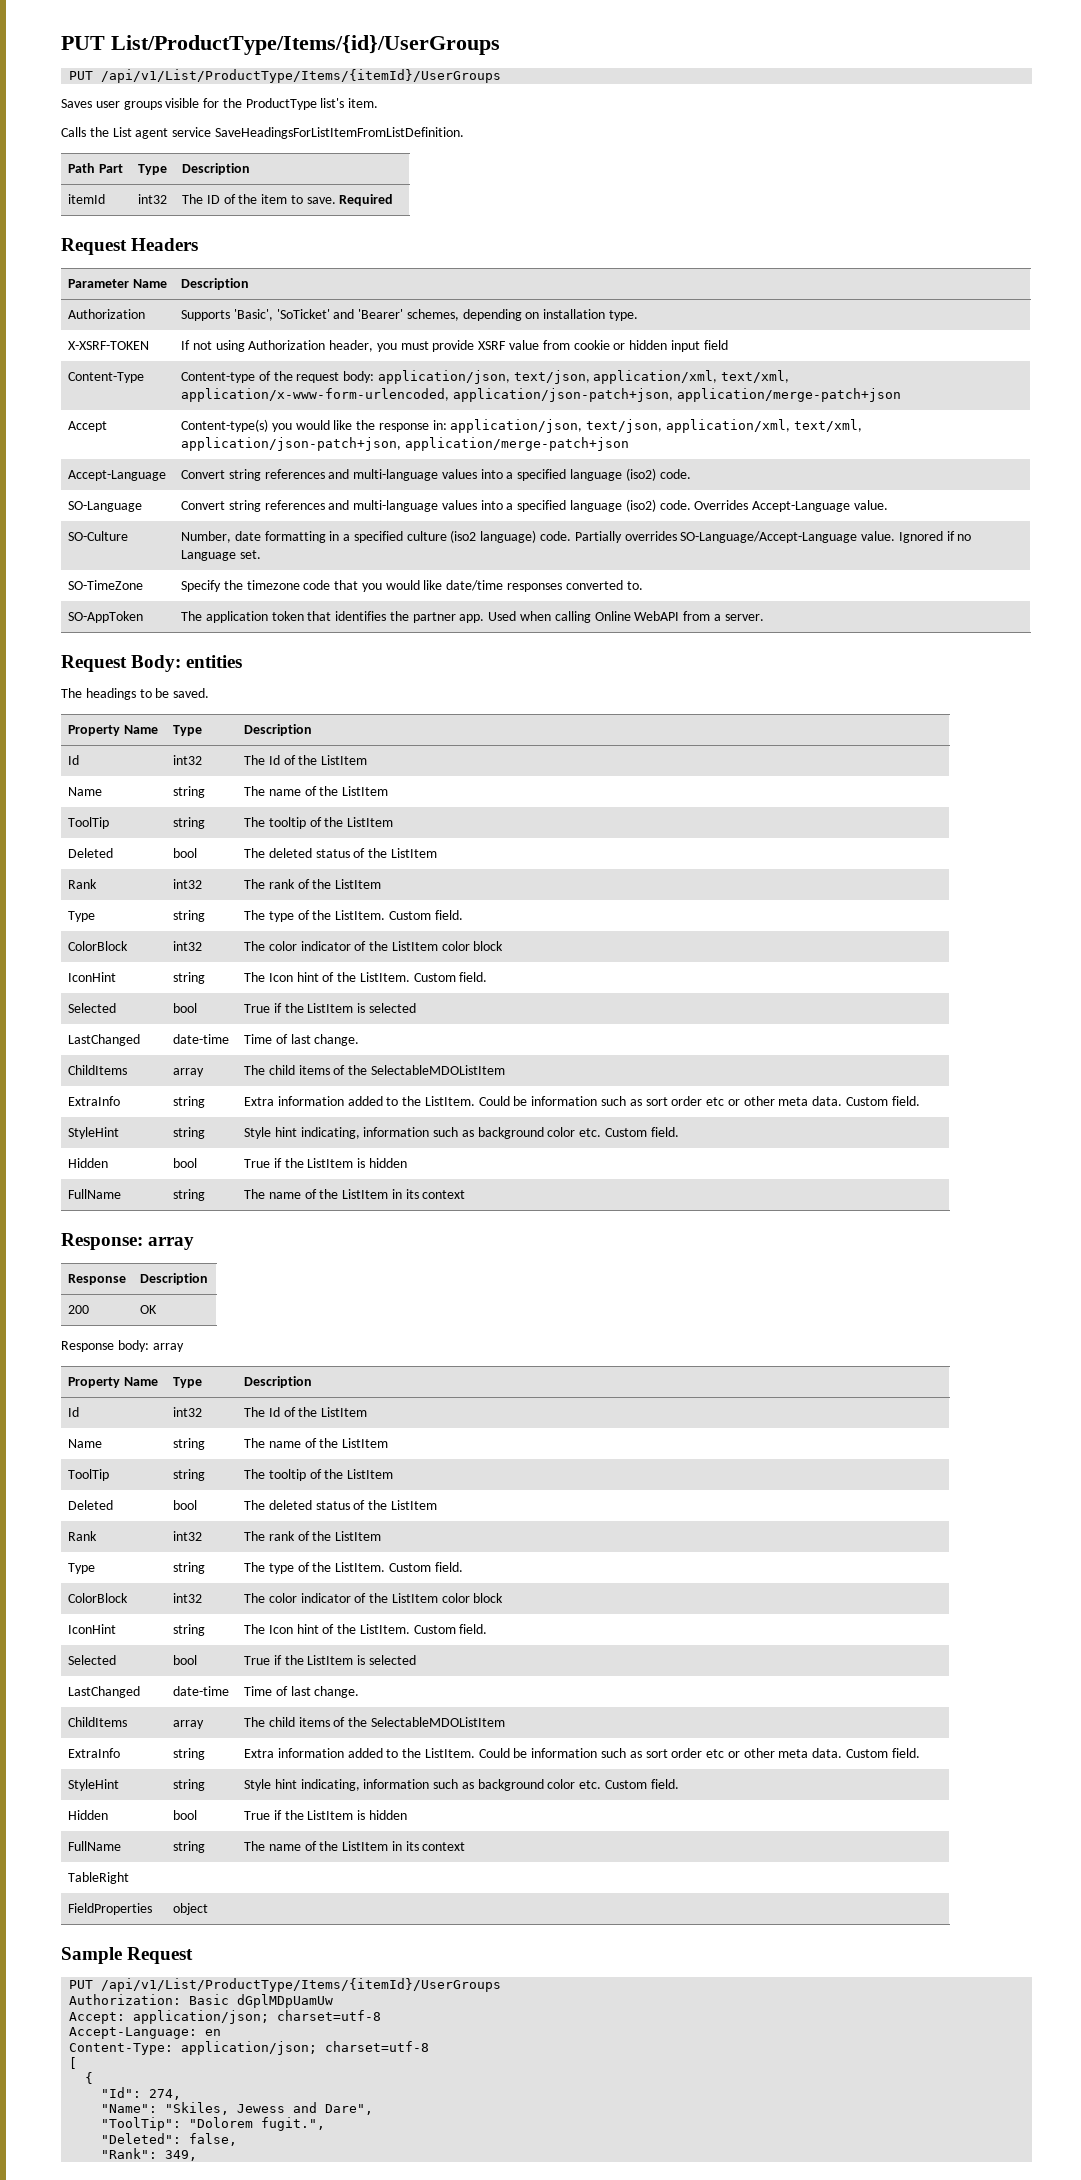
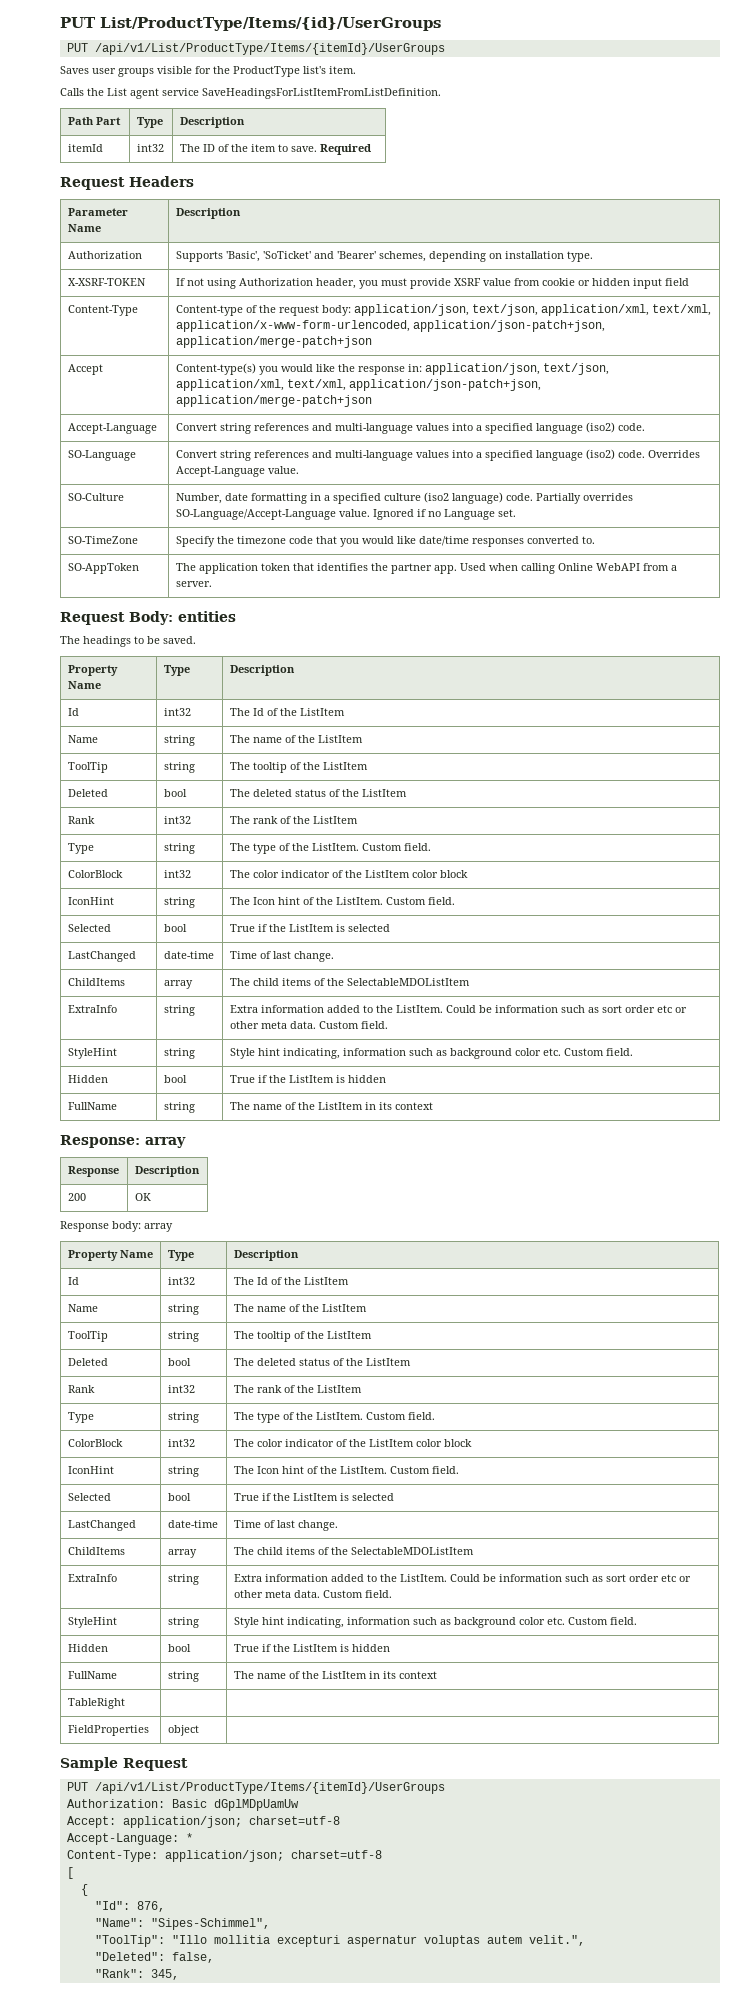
- Accept-Language: en
+ Accept-Language: *
- "Id": 274,
+ "Id": 876,
- "Name": "Skiles, Jewess and Dare",
- "ToolTip": "Dolorem fugit.",
+ "Name": "Sipes-Schimmel",
+ "ToolTip": "Illo mollitia excepturi aspernatur voluptas autem velit.",
- "Rank": 349,
+ "Rank": 345,

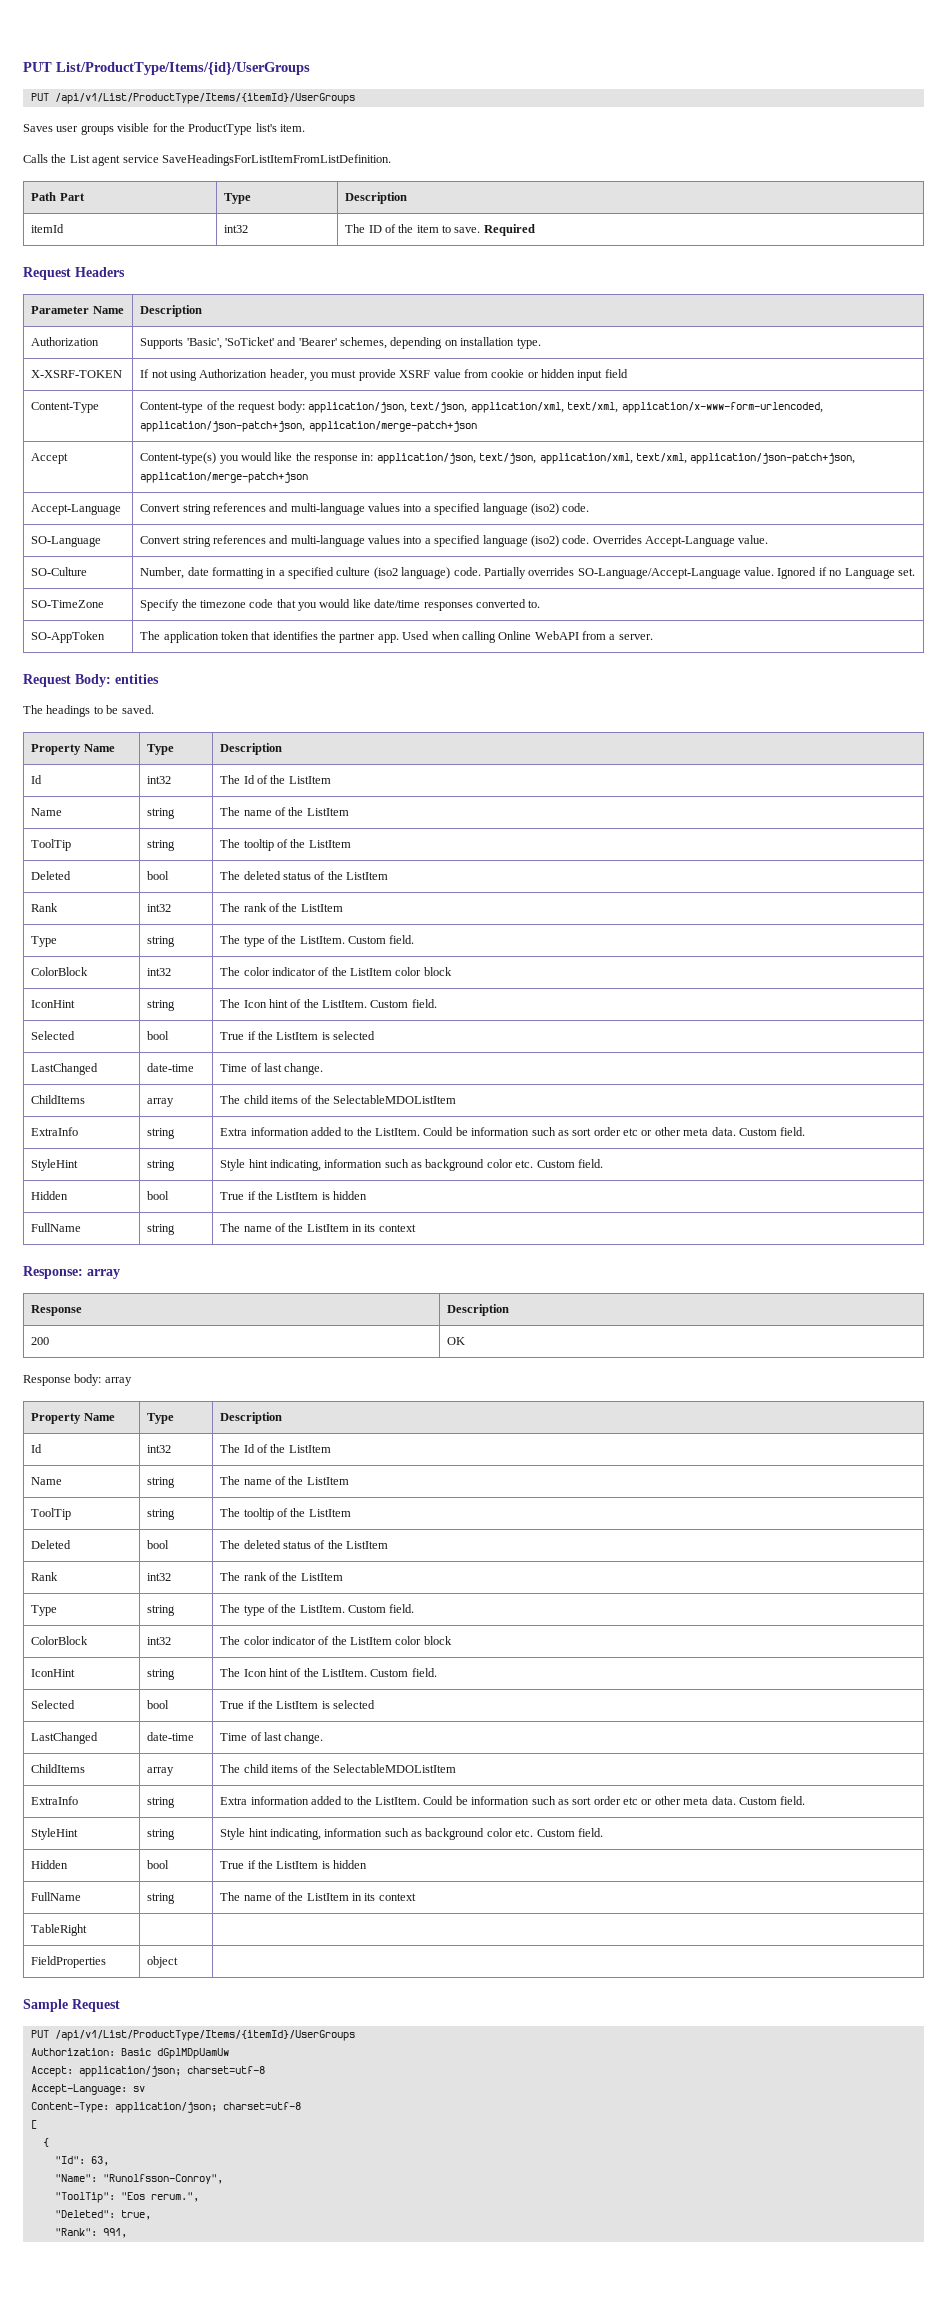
- Accept-Language: *
+ Accept-Language: sv
- "Id": 876,
+ "Id": 63,
- "Name": "Sipes-Schimmel",
+ "Name": "Runolfsson-Conroy",
- "ToolTip": "Illo mollitia excepturi aspernatur voluptas autem velit.",
+ "ToolTip": "Eos rerum.",
- "Deleted": false,
+ "Deleted": true,
- "Rank": 345,
+ "Rank": 991,

